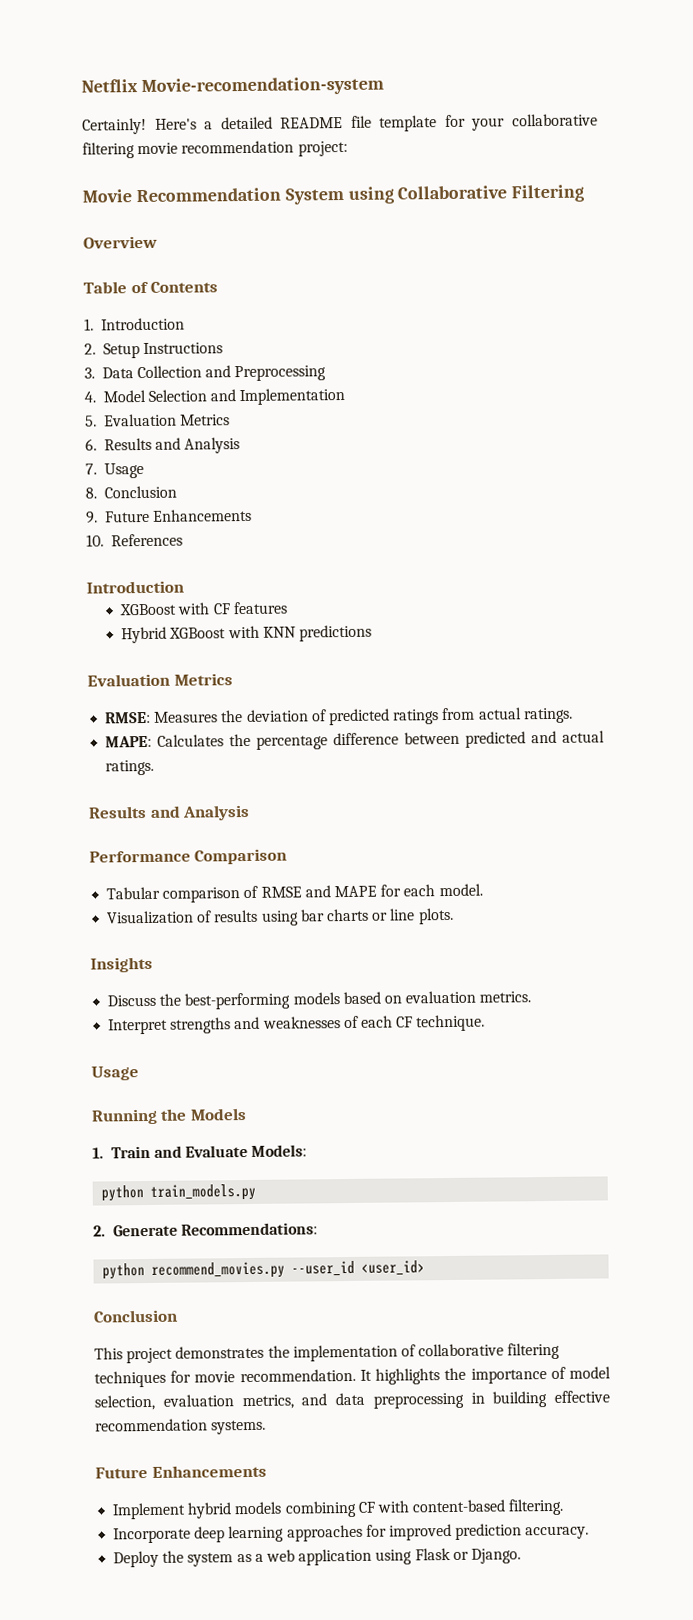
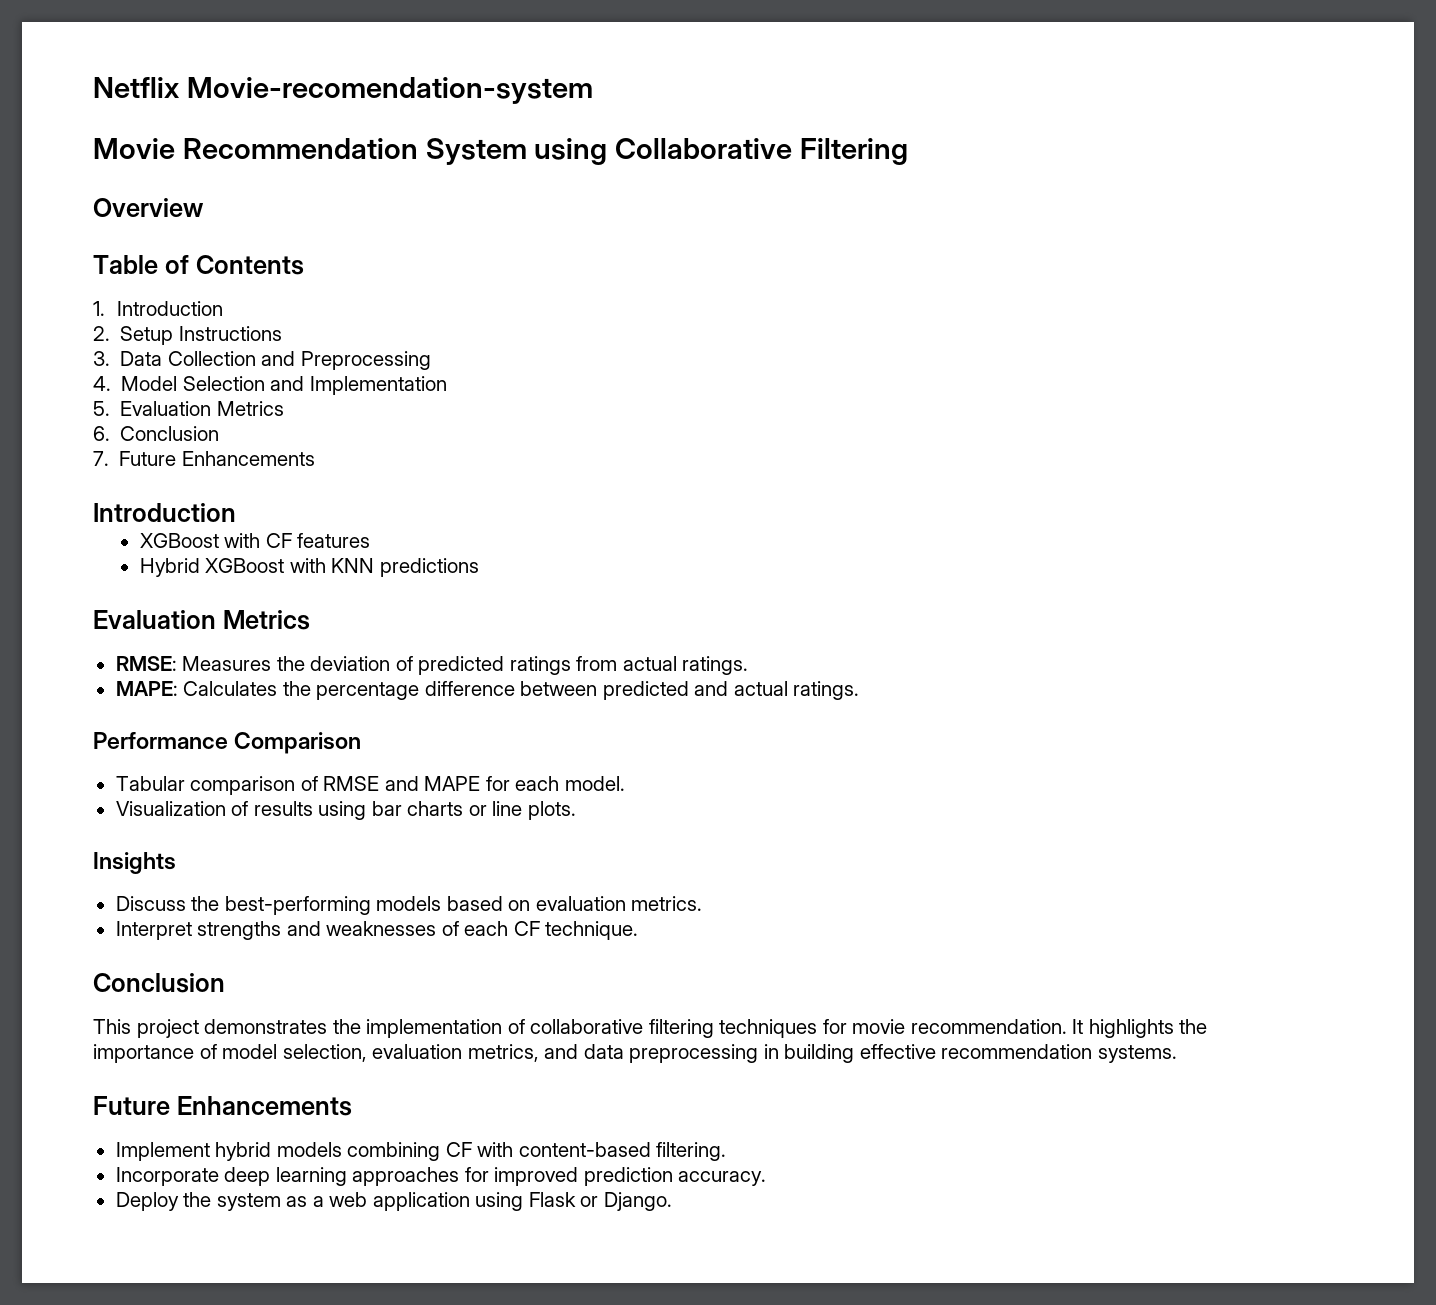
- Certainly! Here's a detailed README file template for your collaborative filtering movie recommendation project:
- 6. Results and Analysis
- 7. Usage
- 8. Conclusion
- 9. Future Enhancements
- 10. References
+ 6. Conclusion
+ 7. Future Enhancements
  MAPE: Calculates the percentage difference between predicted and actual ratings.
- Results and Analysis
  Interpret strengths and weaknesses of each CF technique.
- Usage
- Running the Models
- 1. Train and Evaluate Models:
- python train_models.py
- 2. Generate Recommendations:
- python recommend_movies.py --user_id <user_id>

